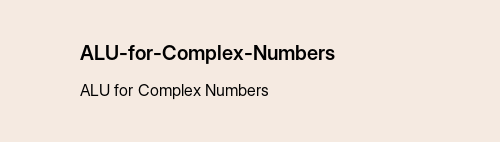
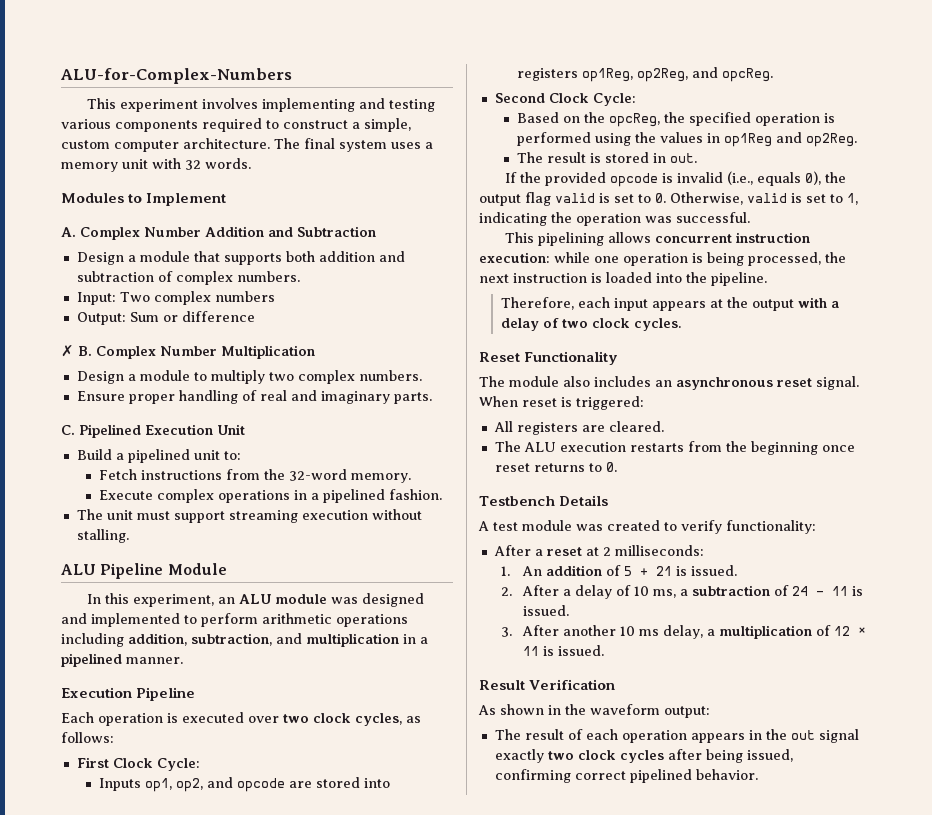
- ALU for Complex Numbers
+ This experiment involves implementing and testing various components required to construct a simple, custom computer architecture. The final system uses a memory unit with 32 words.
+ Modules to Implement
+ A. Complex Number Addition and Subtraction
+ Design a module that supports both addition and subtraction of complex numbers.
+ Input: Two complex numbers
+ Output: Sum or difference
+ ✗ B. Complex Number Multiplication
+ Design a module to multiply two complex numbers.
+ Ensure proper handling of real and imaginary parts.
+ C. Pipelined Execution Unit
+ Build a pipelined unit to:
+ Fetch instructions from the 32-word memory.
+ Execute complex operations in a pipelined fashion.
+ The unit must support streaming execution without stalling.
+ ALU Pipeline Module
+ In this experiment, an ALU module was designed and implemented to perform arithmetic operations including addition, subtraction, and multiplication in a pipelined manner.
+ Execution Pipeline
+ Each operation is executed over two clock cycles, as follows:
+ First Clock Cycle:
+ Inputs op1, op2, and opcode are stored into registers op1Reg, op2Reg, and opcReg.
+ Second Clock Cycle:
+ Based on the opcReg, the specified operation is performed using the values in op1Reg and op2Reg.
+ The result is stored in out.
+ If the provided opcode is invalid (i.e., equals 0), the output flag valid is set to 0. Otherwise, valid is set to 1, indicating the operation was successful.
+ This pipelining allows concurrent instruction execution: while one operation is being processed, the next instruction is loaded into the pipeline.
+ Therefore, each input appears at the output with a delay of two clock cycles.
+ Reset Functionality
+ The module also includes an asynchronous reset signal. When reset is triggered:
+ All registers are cleared.
+ The ALU execution restarts from the beginning once reset returns to 0.
+ Testbench Details
+ A test module was created to verify functionality:
+ After a reset at 2 milliseconds:
+ 1. An addition of 5 + 21 is issued.
+ 2. After a delay of 10 ms, a subtraction of 24 - 11 is issued.
+ 3. After another 10 ms delay, a multiplication of 12 × 11 is issued.
+ Result Verification
+ As shown in the waveform output:
+ The result of each operation appears in the out signal exactly two clock cycles after being issued, confirming correct pipelined behavior.

